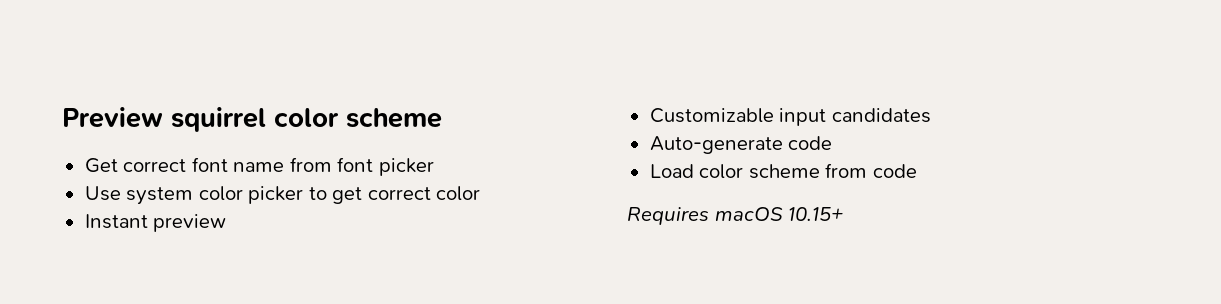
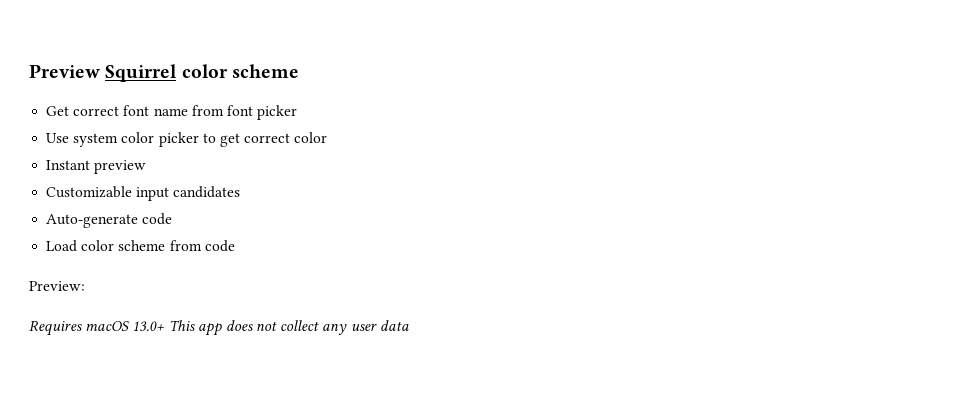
- Preview squirrel color scheme
+ Preview Squirrel color scheme
+ Preview:
- Requires macOS 10.15+
+ Requires macOS 13.0+ This app does not collect any user data

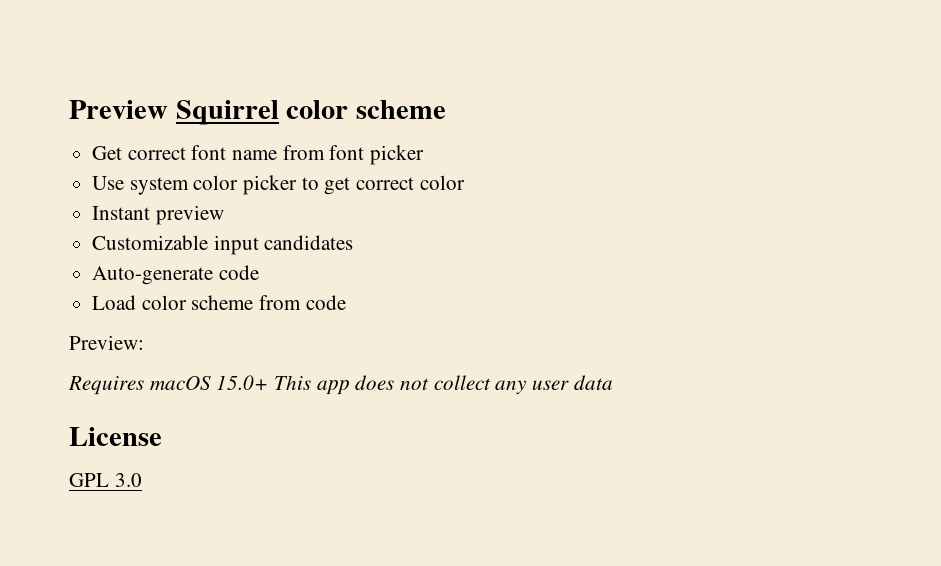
- Requires macOS 13.0+ This app does not collect any user data
+ Requires macOS 15.0+ This app does not collect any user data
+ License
+ GPL 3.0

